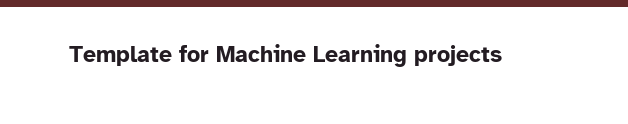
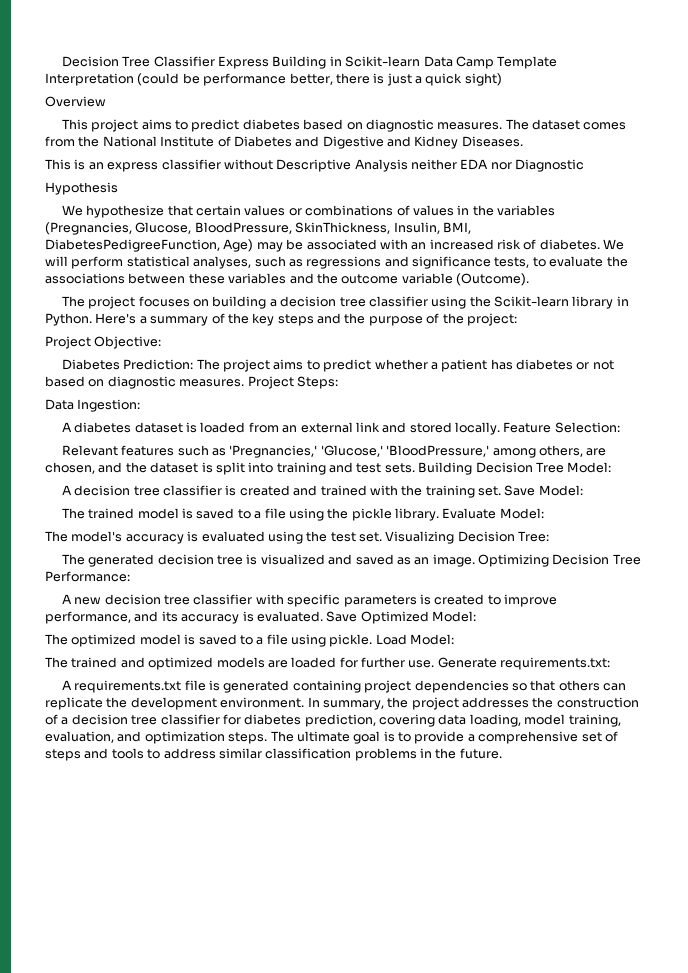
- Template for Machine Learning projects
+ Decision Tree Classifier Express Building in Scikit-learn Data Camp Template Interpretation (could be performance better, there is just a quick sight)
+ Overview
+ This project aims to predict diabetes based on diagnostic measures. The dataset comes from the National Institute of Diabetes and Digestive and Kidney Diseases.
+ This is an express classifier without Descriptive Analysis neither EDA nor Diagnostic
+ Hypothesis
+ We hypothesize that certain values or combinations of values in the variables (Pregnancies, Glucose, BloodPressure, SkinThickness, Insulin, BMI, DiabetesPedigreeFunction, Age) may be associated with an increased risk of diabetes. We will perform statistical analyses, such as regressions and significance tests, to evaluate the associations between these variables and the outcome variable (Outcome).
+ The project focuses on building a decision tree classifier using the Scikit-learn library in Python. Here's a summary of the key steps and the purpose of the project:
+ Project Objective:
+ Diabetes Prediction: The project aims to predict whether a patient has diabetes or not based on diagnostic measures. Project Steps:
+ Data Ingestion:
+ A diabetes dataset is loaded from an external link and stored locally. Feature Selection:
+ Relevant features such as 'Pregnancies,' 'Glucose,' 'BloodPressure,' among others, are chosen, and the dataset is split into training and test sets. Building Decision Tree Model:
+ A decision tree classifier is created and trained with the training set. Save Model:
+ The trained model is saved to a file using the pickle library. Evaluate Model:
+ The model's accuracy is evaluated using the test set. Visualizing Decision Tree:
+ The generated decision tree is visualized and saved as an image. Optimizing Decision Tree Performance:
+ A new decision tree classifier with specific parameters is created to improve performance, and its accuracy is evaluated. Save Optimized Model:
+ The optimized model is saved to a file using pickle. Load Model:
+ The trained and optimized models are loaded for further use. Generate requirements.txt:
+ A requirements.txt file is generated containing project dependencies so that others can replicate the development environment. In summary, the project addresses the construction of a decision tree classifier for diabetes prediction, covering data loading, model training, evaluation, and optimization steps. The ultimate goal is to provide a comprehensive set of steps and tools to address similar classification problems in the future.

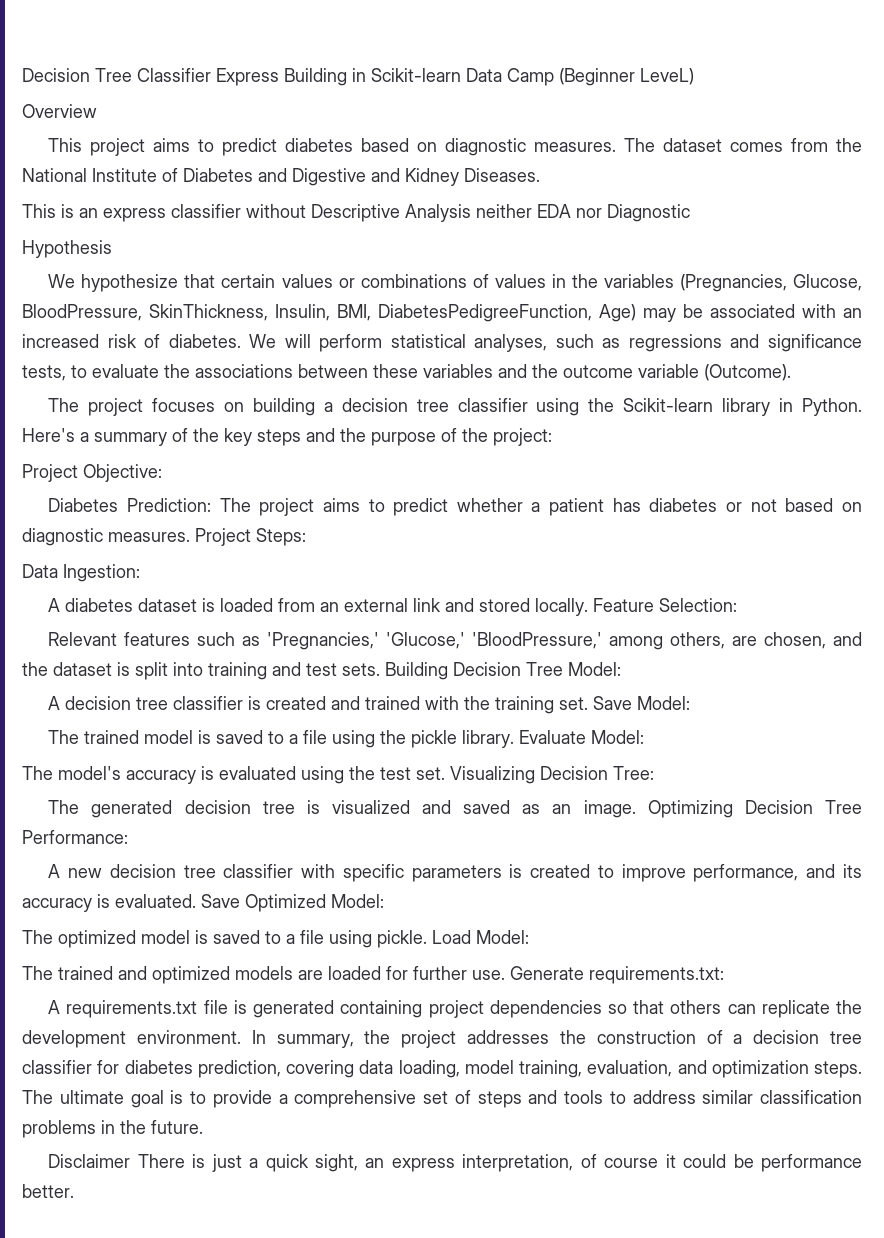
- Decision Tree Classifier Express Building in Scikit-learn Data Camp Template Interpretation (could be performance better, there is just a quick sight)
+ Decision Tree Classifier Express Building in Scikit-learn Data Camp (Beginner LeveL)
+ Disclaimer There is just a quick sight, an express interpretation, of course it could be performance better.

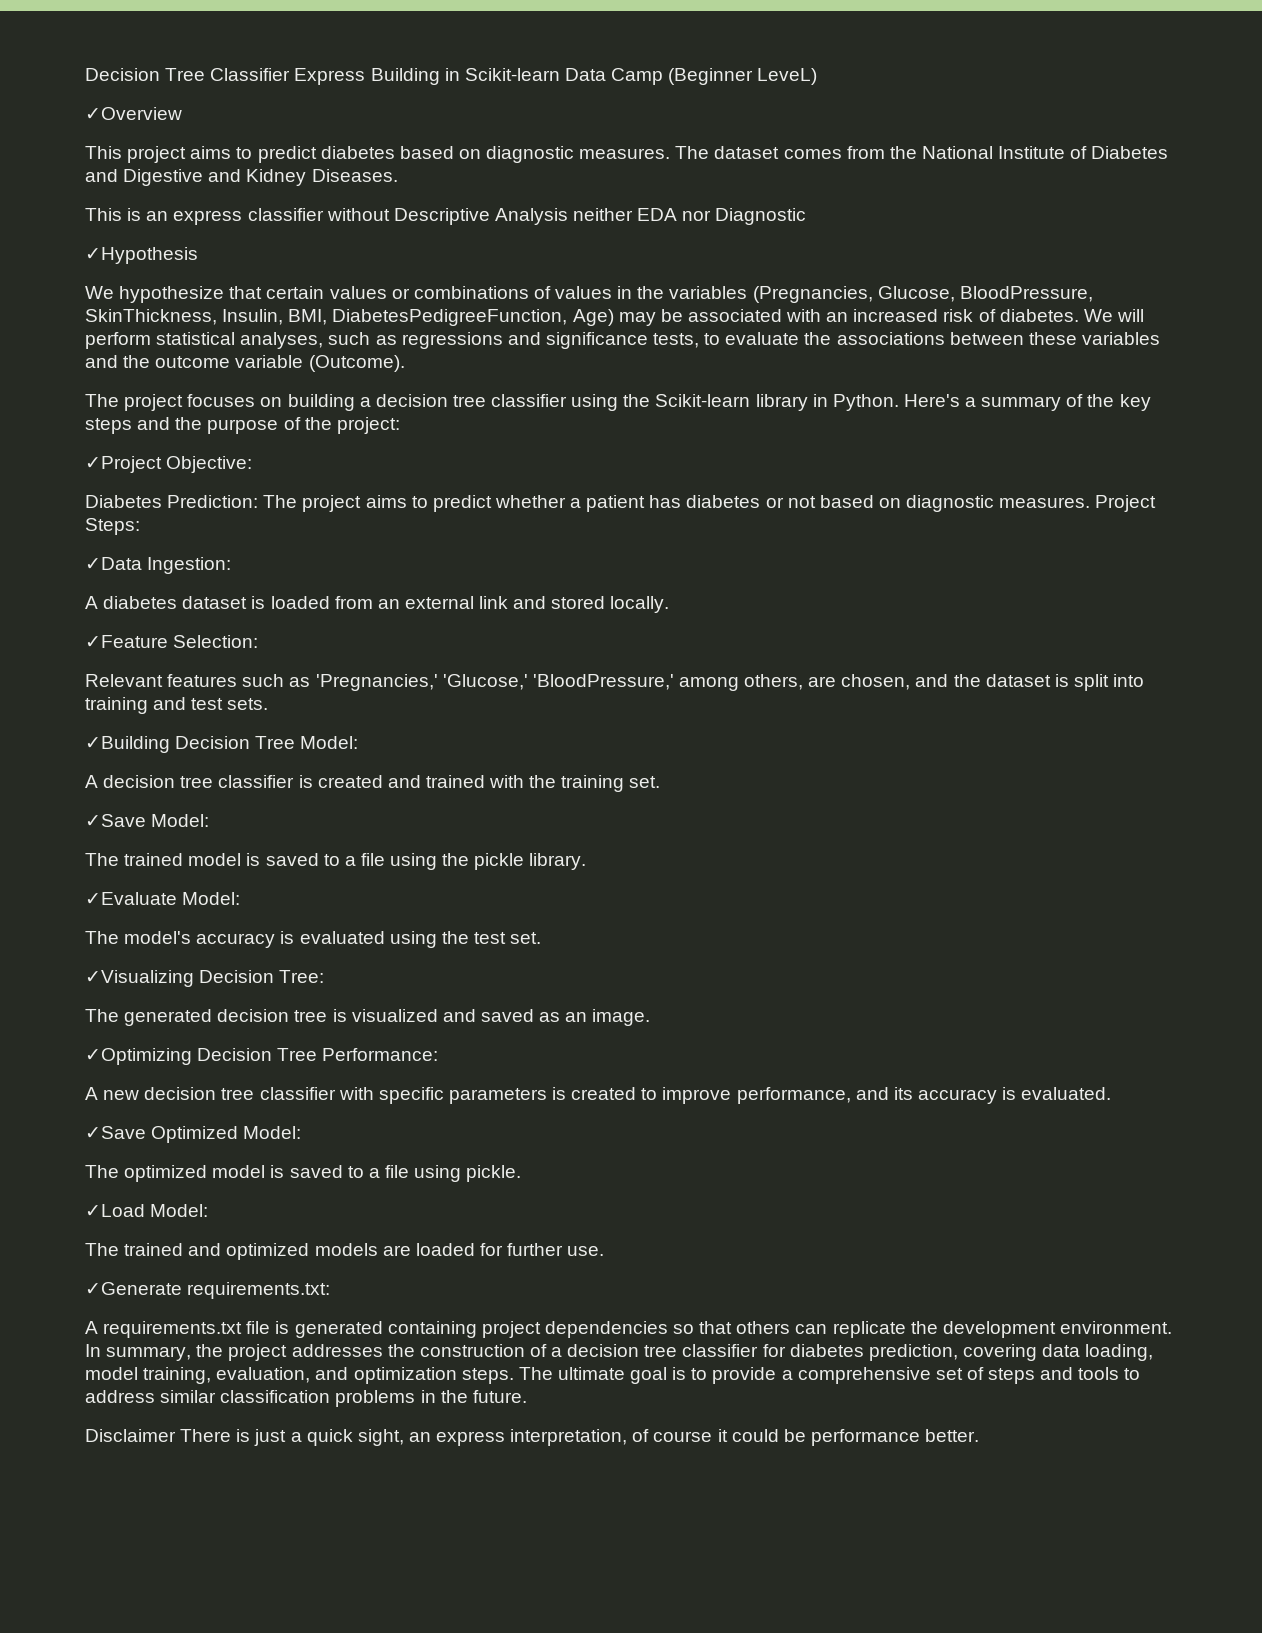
- Overview
+ ✓Overview
- Hypothesis
+ ✓Hypothesis
- Project Objective:
+ ✓Project Objective:
- Data Ingestion:
+ ✓Data Ingestion:
- A diabetes dataset is loaded from an external link and stored locally. Feature Selection:
+ A diabetes dataset is loaded from an external link and stored locally.
+ ✓Feature Selection:
- Relevant features such as 'Pregnancies,' 'Glucose,' 'BloodPressure,' among others, are chosen, and the dataset is split into training and test sets. Building Decision Tree Model:
+ Relevant features such as 'Pregnancies,' 'Glucose,' 'BloodPressure,' among others, are chosen, and the dataset is split into training and test sets.
+ ✓Building Decision Tree Model:
- A decision tree classifier is created and trained with the training set. Save Model:
+ A decision tree classifier is created and trained with the training set.
+ ✓Save Model:
- The trained model is saved to a file using the pickle library. Evaluate Model:
+ The trained model is saved to a file using the pickle library.
+ ✓Evaluate Model:
- The model's accuracy is evaluated using the test set. Visualizing Decision Tree:
+ The model's accuracy is evaluated using the test set.
+ ✓Visualizing Decision Tree:
- The generated decision tree is visualized and saved as an image. Optimizing Decision Tree Performance:
+ The generated decision tree is visualized and saved as an image.
+ ✓Optimizing Decision Tree Performance:
- A new decision tree classifier with specific parameters is created to improve performance, and its accuracy is evaluated. Save Optimized Model:
+ A new decision tree classifier with specific parameters is created to improve performance, and its accuracy is evaluated.
+ ✓Save Optimized Model:
- The optimized model is saved to a file using pickle. Load Model:
+ The optimized model is saved to a file using pickle.
+ ✓Load Model:
- The trained and optimized models are loaded for further use. Generate requirements.txt:
+ The trained and optimized models are loaded for further use.
+ ✓Generate requirements.txt:

